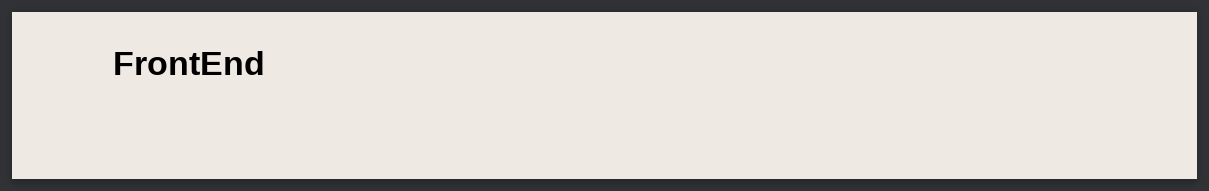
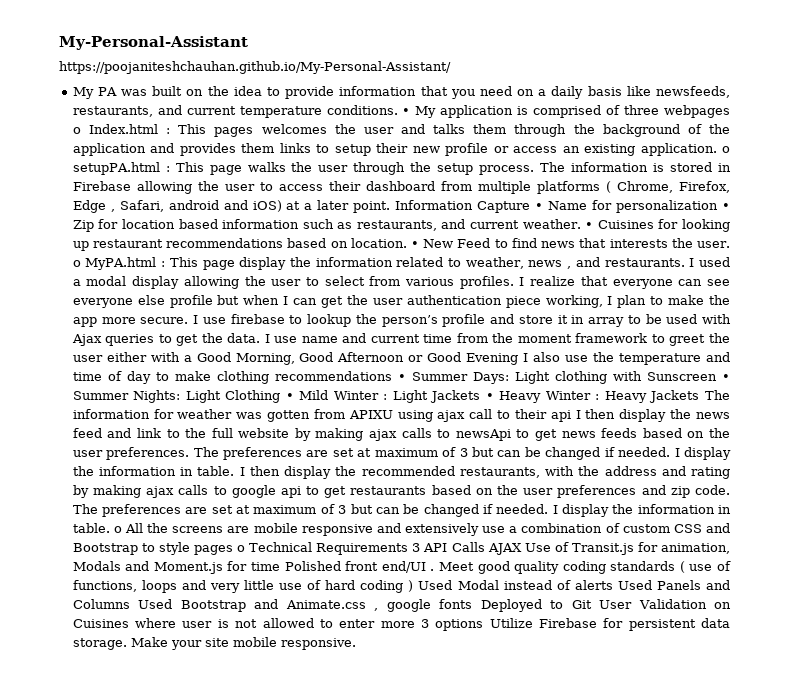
- FrontEnd
+ My-Personal-Assistant
+ https://poojaniteshchauhan.github.io/My-Personal-Assistant/
+ My PA was built on the idea to provide information that you need on a daily basis like newsfeeds, restaurants, and current temperature conditions. • My application is comprised of three webpages o Index.html : This pages welcomes the user and talks them through the background of the application and provides them links to setup their new profile or access an existing application. o setupPA.html : This page walks the user through the setup process. The information is stored in Firebase allowing the user to access their dashboard from multiple platforms ( Chrome, Firefox, Edge , Safari, android and iOS) at a later point. Information Capture • Name for personalization • Zip for location based information such as restaurants, and current weather. • Cuisines for looking up restaurant recommendations based on location. • New Feed to find news that interests the user. o MyPA.html : This page display the information related to weather, news , and restaurants. I used a modal display allowing the user to select from various profiles. I realize that everyone can see everyone else profile but when I can get the user authentication piece working, I plan to make the app more secure. I use firebase to lookup the person’s profile and store it in array to be used with Ajax queries to get the data. I use name and current time from the moment framework to greet the user either with a Good Morning, Good Afternoon or Good Evening I also use the temperature and time of day to make clothing recommendations • Summer Days: Light clothing with Sunscreen • Summer Nights: Light Clothing • Mild Winter : Light Jackets • Heavy Winter : Heavy Jackets The information for weather was gotten from APIXU using ajax call to their api I then display the news feed and link to the full website by making ajax calls to newsApi to get news feeds based on the user preferences. The preferences are set at maximum of 3 but can be changed if needed. I display the information in table. I then display the recommended restaurants, with the address and rating by making ajax calls to google api to get restaurants based on the user preferences and zip code. The preferences are set at maximum of 3 but can be changed if needed. I display the information in table. o All the screens are mobile responsive and extensively use a combination of custom CSS and Bootstrap to style pages o Technical Requirements 3 API Calls AJAX Use of Transit.js for animation, Modals and Moment.js for time Polished front end/UI . Meet good quality coding standards ( use of functions, loops and very little use of hard coding ) Used Modal instead of alerts Used Panels and Columns Used Bootstrap and Animate.css , google fonts Deployed to Git User Validation on Cuisines where user is not allowed to enter more 3 options Utilize Firebase for persistent data storage. Make your site mobile responsive.

